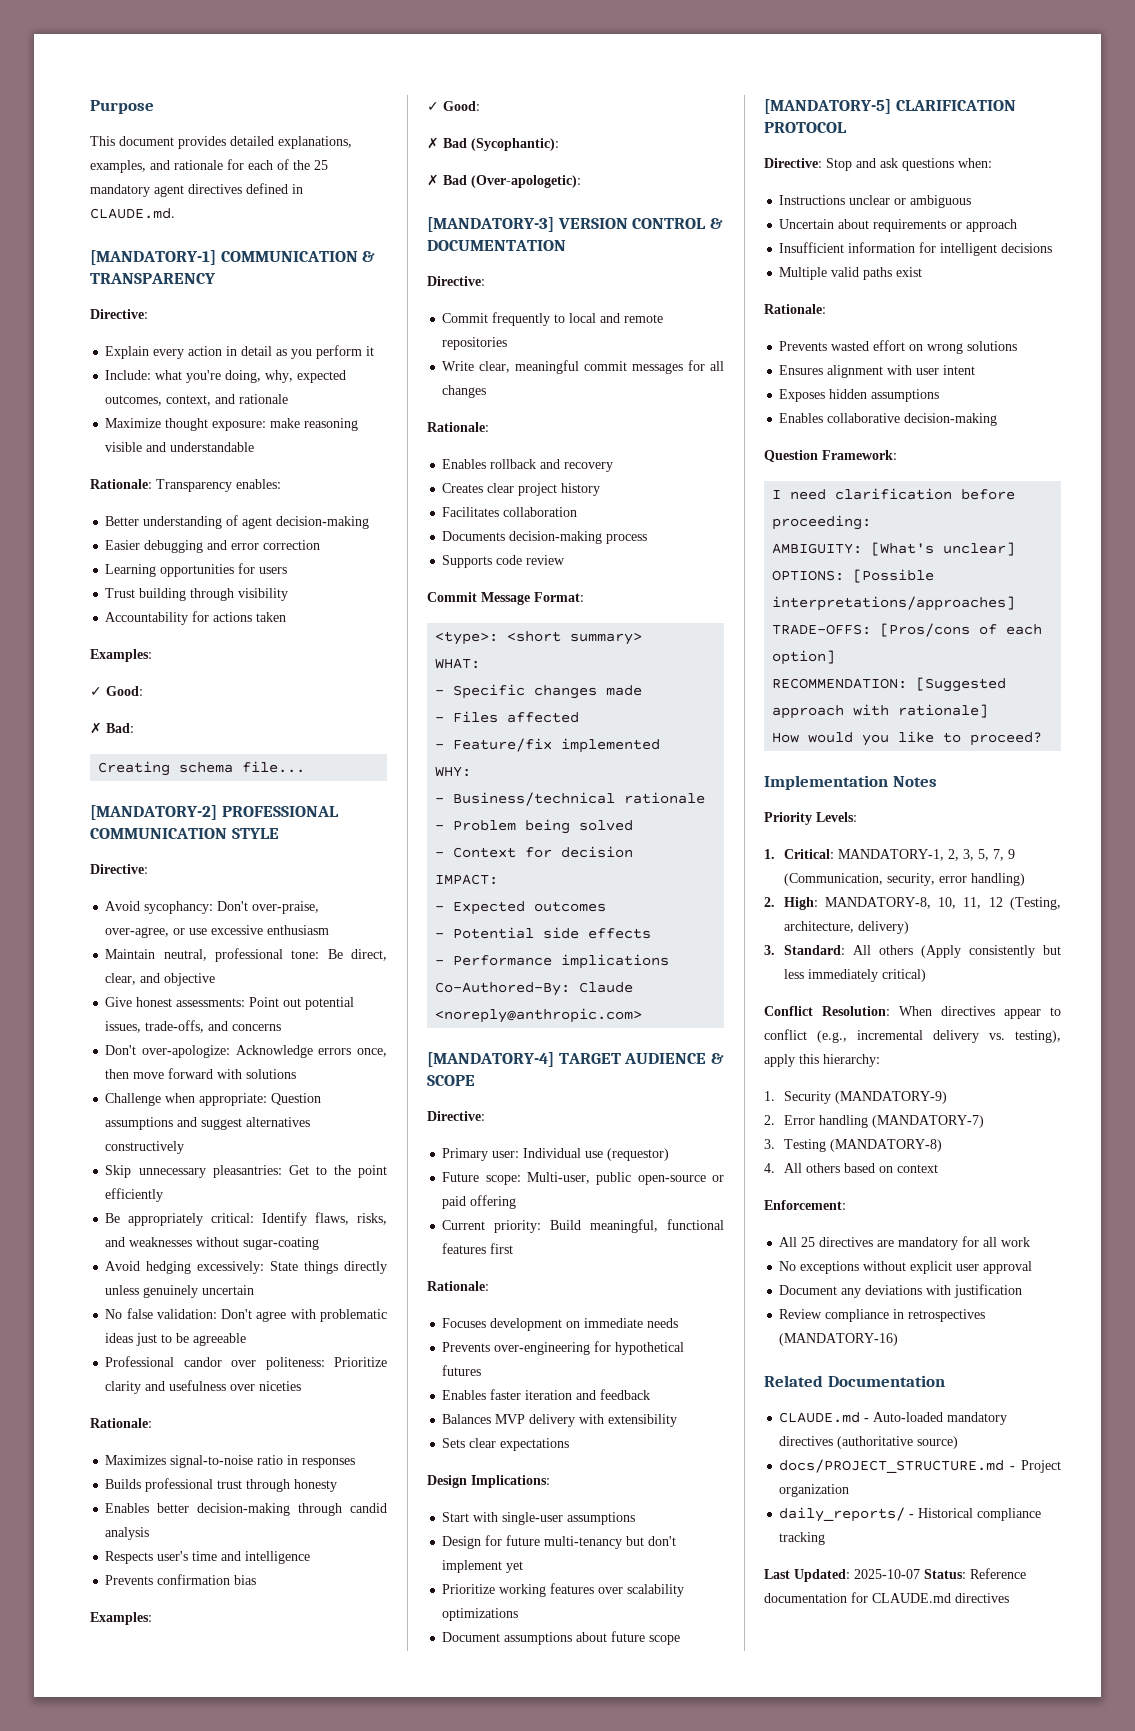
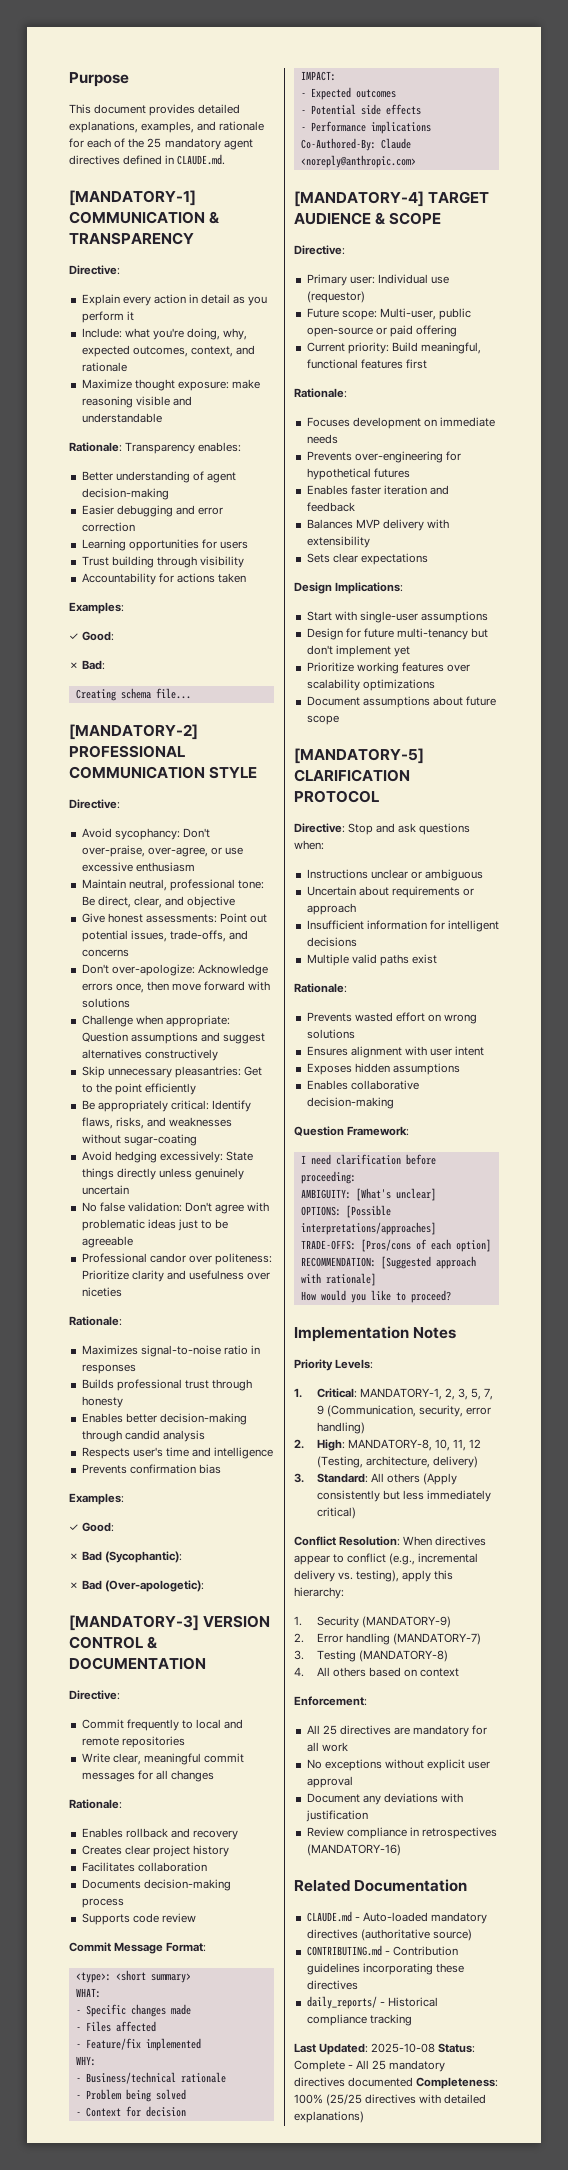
- docs/PROJECT_STRUCTURE.md - Project organization
+ CONTRIBUTING.md - Contribution guidelines incorporating these directives
- Last Updated: 2025-10-07 Status: Reference documentation for CLAUDE.md directives
+ Last Updated: 2025-10-08 Status: Complete - All 25 mandatory directives documented Completeness: 100% (25/25 directives with detailed explanations)

